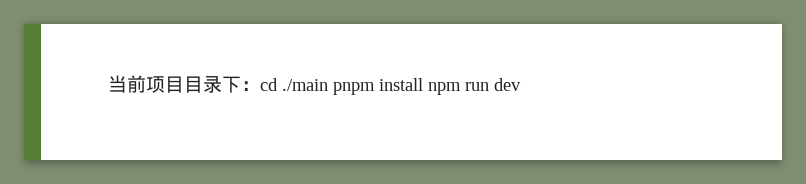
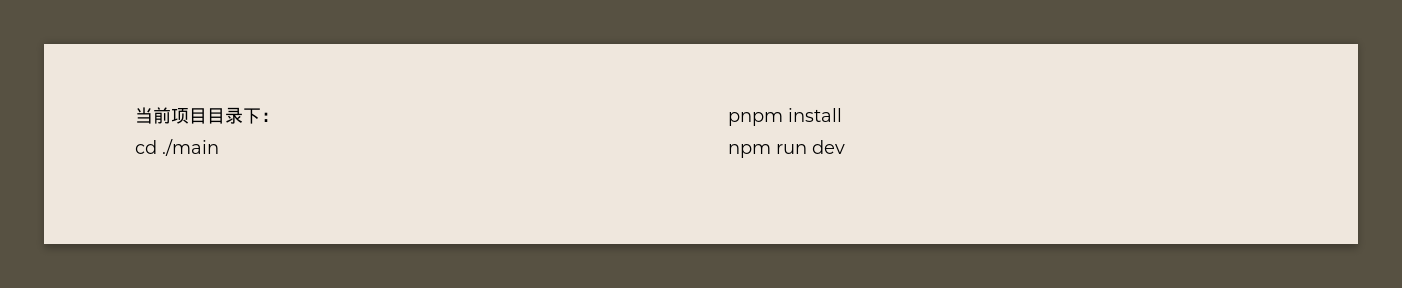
- 当前项目目录下：cd ./main pnpm install npm run dev
+ 当前项目目录下：
+ cd ./main
+ pnpm install
+ npm run dev

